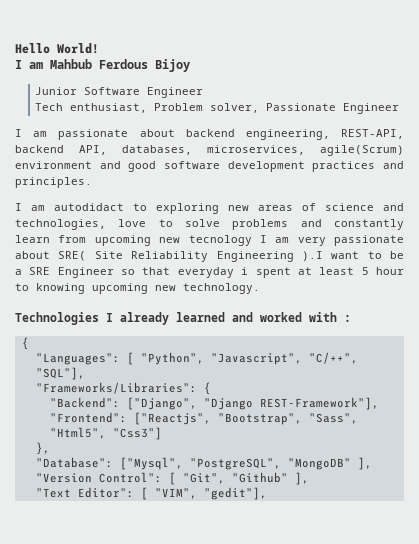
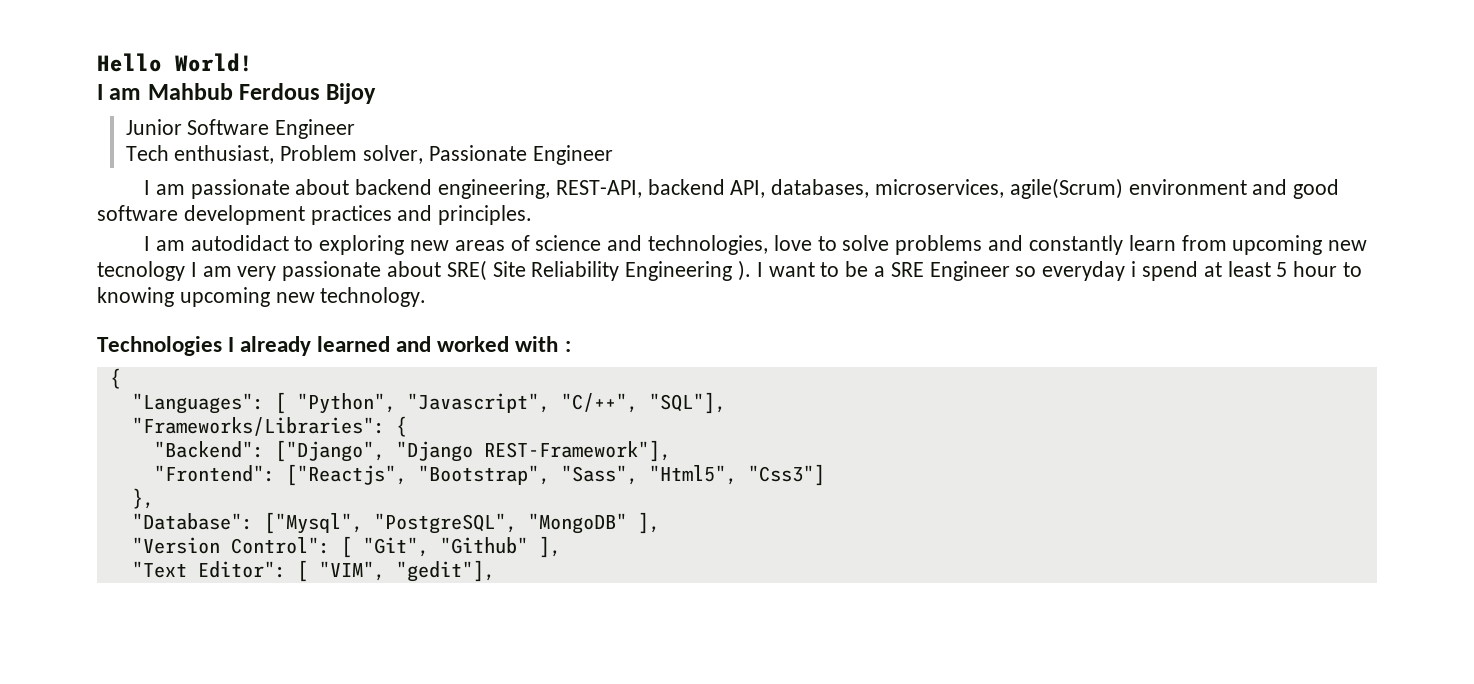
- I am autodidact to exploring new areas of science and technologies, love to solve problems and constantly learn from upcoming new tecnology I am very passionate about SRE( Site Reliability Engineering ).I want to be a SRE Engineer so that everyday i spent at least 5 hour to knowing upcoming new technology.
+ I am autodidact to exploring new areas of science and technologies, love to solve problems and constantly learn from upcoming new tecnology I am very passionate about SRE( Site Reliability Engineering ). I want to be a SRE Engineer so everyday i spend at least 5 hour to knowing upcoming new technology.

